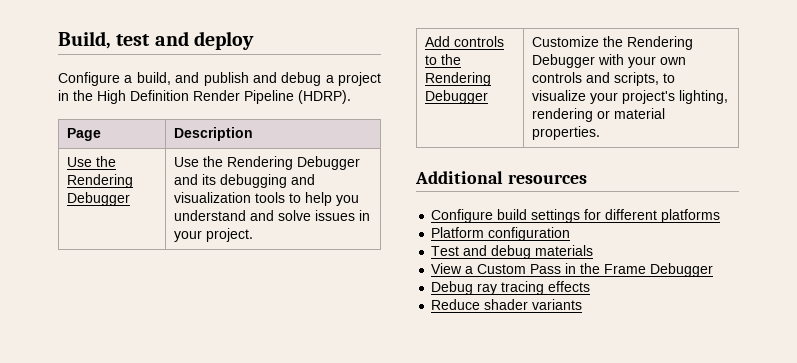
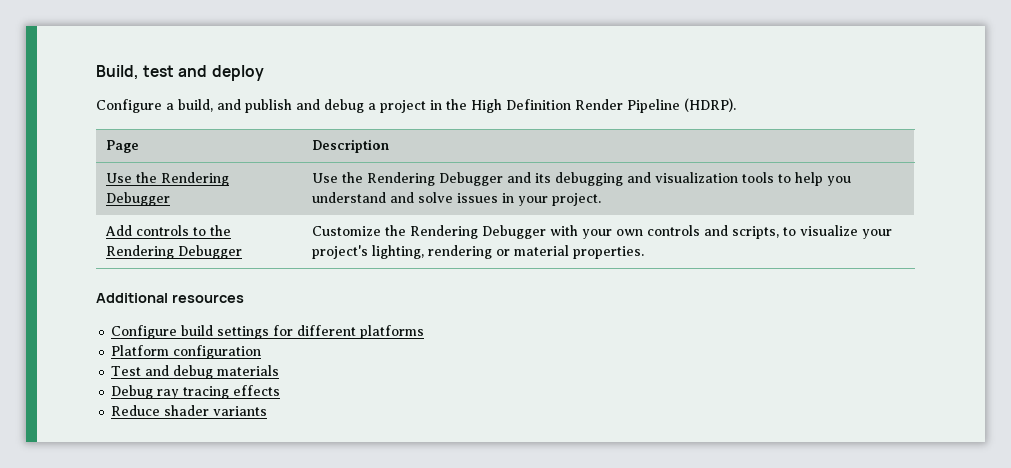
- View a Custom Pass in the Frame Debugger

